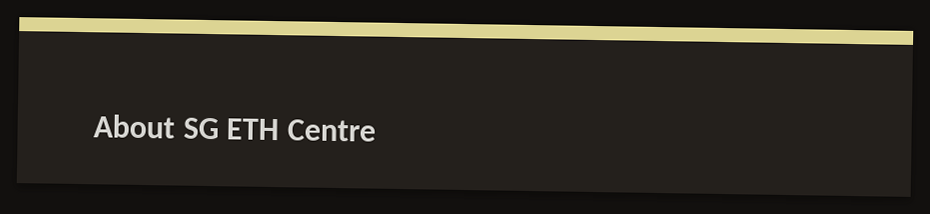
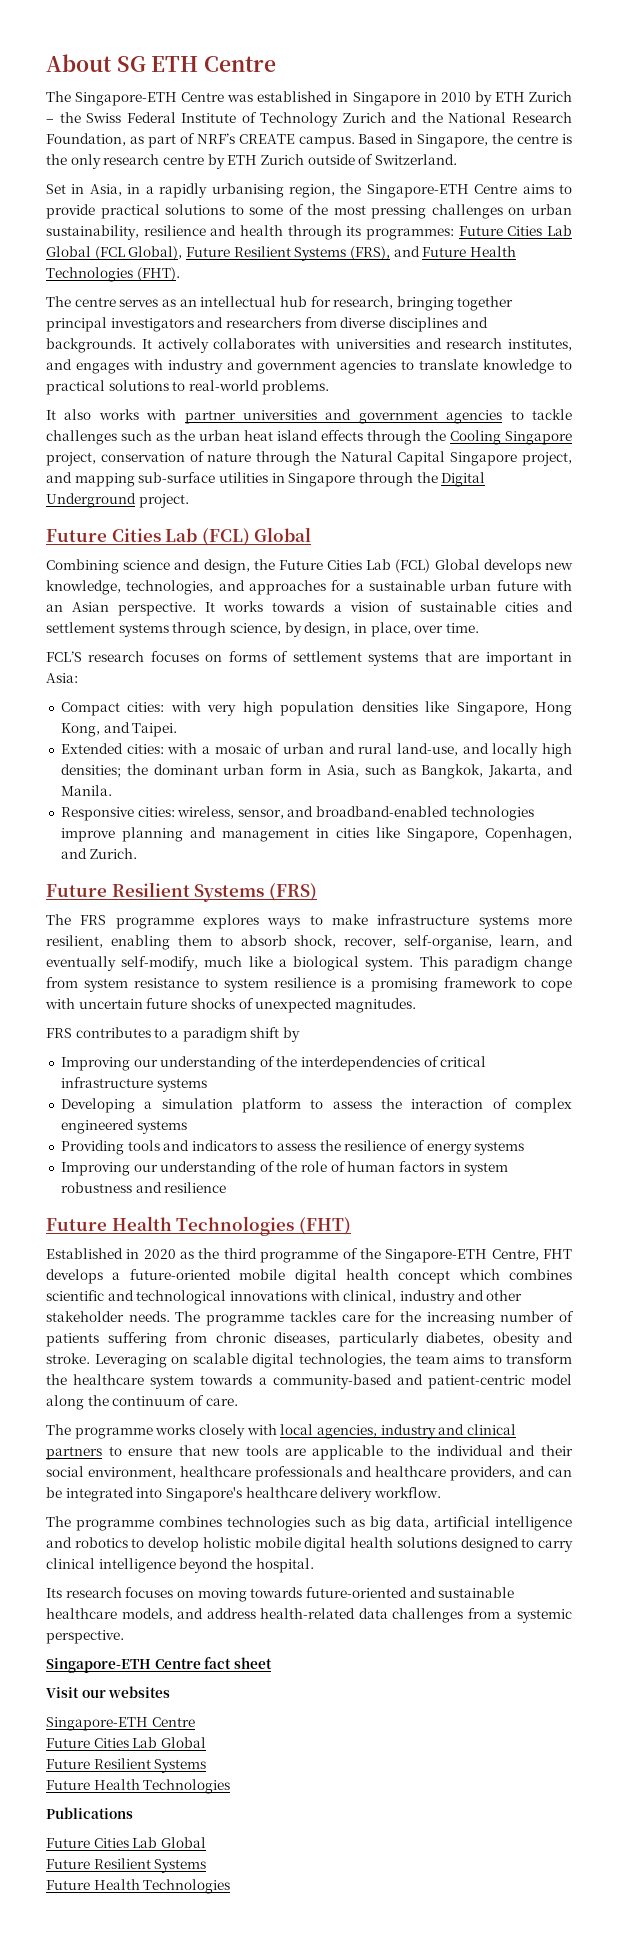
+ The Singapore-ETH Centre was established in Singapore in 2010 by ETH Zurich – the Swiss Federal Institute of Technology Zurich and the National Research Foundation, as part of NRF’s CREATE campus. Based in Singapore, the centre is the only research centre by ETH Zurich outside of Switzerland.
+ Set in Asia, in a rapidly urbanising region, the Singapore-ETH Centre aims to provide practical solutions to some of the most pressing challenges on urban sustainability, resilience and health through its programmes: Future Cities Lab Global (FCL Global), Future Resilient Systems (FRS), and Future Health Technologies (FHT).
+ The centre serves as an intellectual hub for research, bringing together principal investigators and researchers from diverse disciplines and backgrounds. It actively collaborates with universities and research institutes, and engages with industry and government agencies to translate knowledge to practical solutions to real-world problems.
+ It also works with partner universities and government agencies to tackle challenges such as the urban heat island effects through the Cooling Singapore project, conservation of nature through the Natural Capital Singapore project, and mapping sub-surface utilities in Singapore through the Digital Underground project.
+ Future Cities Lab (FCL) Global
+ Combining science and design, the Future Cities Lab (FCL) Global develops new knowledge, technologies, and approaches for a sustainable urban future with an Asian perspective. It works towards a vision of sustainable cities and settlement systems through science, by design, in place, over time.
+ FCL’S research focuses on forms of settlement systems that are important in Asia:
+ Compact cities: with very high population densities like Singapore, Hong Kong, and Taipei.
+ Extended cities: with a mosaic of urban and rural land-use, and locally high densities; the dominant urban form in Asia, such as Bangkok, Jakarta, and Manila.
+ Responsive cities: wireless, sensor, and broadband-enabled technologies improve planning and management in cities like Singapore, Copenhagen, and Zurich.
+ Future Resilient Systems (FRS)
+ The FRS programme explores ways to make infrastructure systems more resilient, enabling them to absorb shock, recover, self-organise, learn, and eventually self-modify, much like a biological system. This paradigm change from system resistance to system resilience is a promising framework to cope with uncertain future shocks of unexpected magnitudes.
+ FRS contributes to a paradigm shift by
+ Improving our understanding of the interdependencies of critical infrastructure systems
+ Developing a simulation platform to assess the interaction of complex engineered systems
+ Providing tools and indicators to assess the resilience of energy systems
+ Improving our understanding of the role of human factors in system robustness and resilience
+ Future Health Technologies (FHT)
+ Established in 2020 as the third programme of the Singapore-ETH Centre, FHT develops a future-oriented mobile digital health concept which combines scientific and technological innovations with clinical, industry and other stakeholder needs. The programme tackles care for the increasing number of patients suffering from chronic diseases, particularly diabetes, obesity and stroke. Leveraging on scalable digital technologies, the team aims to transform the healthcare system towards a community-based and patient-centric model along the continuum of care.
+ The programme works closely with local agencies, industry and clinical partners to ensure that new tools are applicable to the individual and their social environment, healthcare professionals and healthcare providers, and can be integrated into Singapore's healthcare delivery workflow.
+ The programme combines technologies such as big data, artificial intelligence and robotics to develop holistic mobile digital health solutions designed to carry clinical intelligence beyond the hospital.
+ Its research focuses on moving towards future-oriented and sustainable healthcare models, and address health-related data challenges from a systemic perspective.
+ Singapore-ETH Centre fact sheet
+ Visit our websites
+ Singapore-ETH Centre
+ Future Cities Lab Global
+ Future Resilient Systems
+ Future Health Technologies
+ Publications
+ Future Cities Lab Global
+ Future Resilient Systems
+ Future Health Technologies

